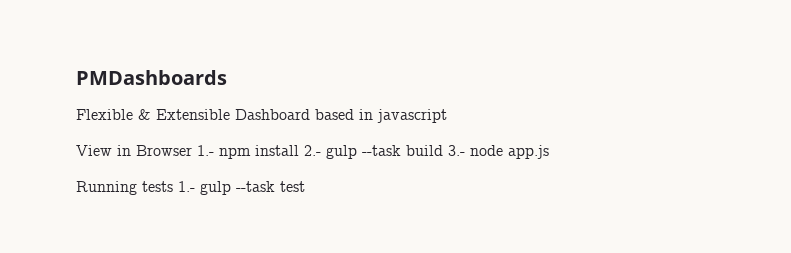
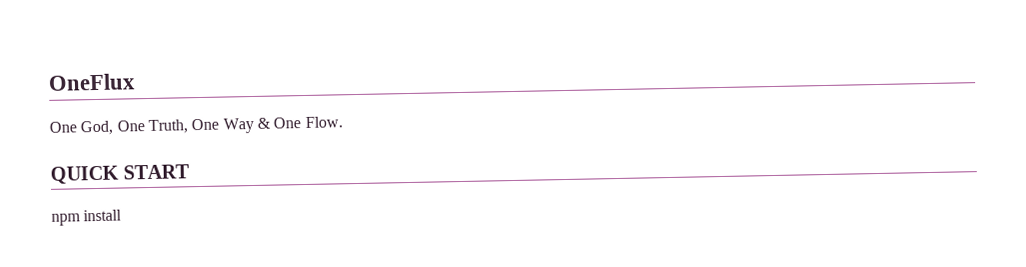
- PMDashboards
- Flexible & Extensible Dashboard based in javascript
- View in Browser 1.- npm install 2.- gulp --task build 3.- node app.js
- Running tests 1.- gulp --task test
+ OneFlux
+ One God, One Truth, One Way & One Flow.
+ QUICK START
+ npm install

